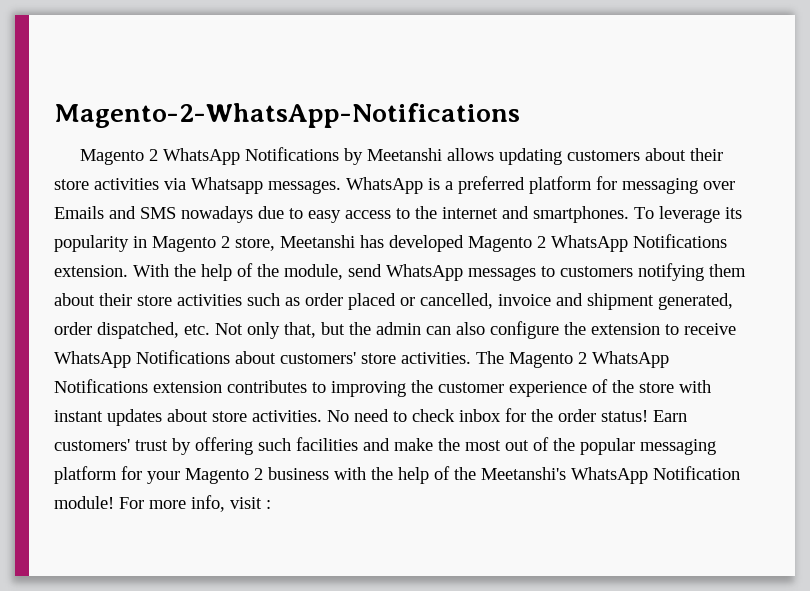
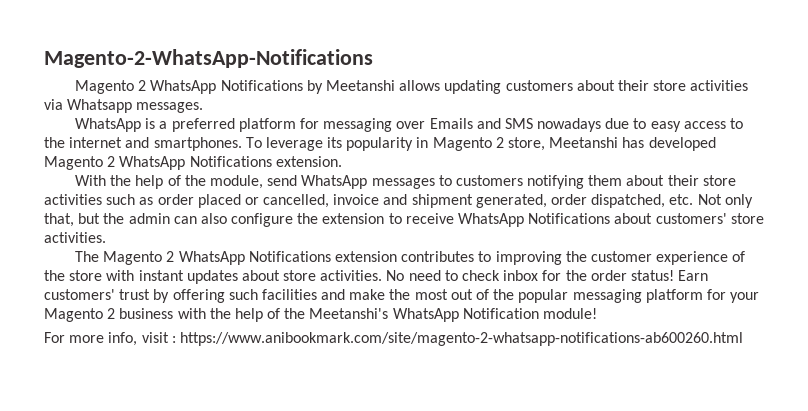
- Magento 2 WhatsApp Notifications by Meetanshi allows updating customers about their store activities via Whatsapp messages. WhatsApp is a preferred platform for messaging over Emails and SMS nowadays due to easy access to the internet and smartphones.
+ Magento 2 WhatsApp Notifications by Meetanshi allows updating customers about their store activities via Whatsapp messages.
+ WhatsApp is a preferred platform for messaging over Emails and SMS nowadays due to easy access to the internet and smartphones.
- To leverage its popularity in Magento 2 store, Meetanshi has developed Magento 2 WhatsApp Notifications extension. With the help of the module, send WhatsApp messages to customers notifying them about their store activities such as order placed or cancelled, invoice and shipment generated, order dispatched, etc. Not only that, but the admin can also configure the extension to receive WhatsApp Notifications about customers' store activities. The Magento 2 WhatsApp Notifications extension contributes to improving the customer experience of the store with instant updates about store activities.
+ To leverage its popularity in Magento 2 store, Meetanshi has developed Magento 2 WhatsApp Notifications extension.
+ With the help of the module, send WhatsApp messages to customers notifying them about their store activities such as order placed or cancelled, invoice and shipment generated, order dispatched, etc. Not only that, but the admin can also configure the extension to receive WhatsApp Notifications about customers' store activities.
+ The Magento 2 WhatsApp Notifications extension contributes to improving the customer experience of the store with instant updates about store activities.
- Earn customers' trust by offering such facilities and make the most out of the popular messaging platform for your Magento 2 business with the help of the Meetanshi's WhatsApp Notification module! For more info, visit :
+ Earn customers' trust by offering such facilities and make the most out of the popular messaging platform for your Magento 2 business with the help of the Meetanshi's WhatsApp Notification module!
+ For more info, visit : https://www.anibookmark.com/site/magento-2-whatsapp-notifications-ab600260.html

